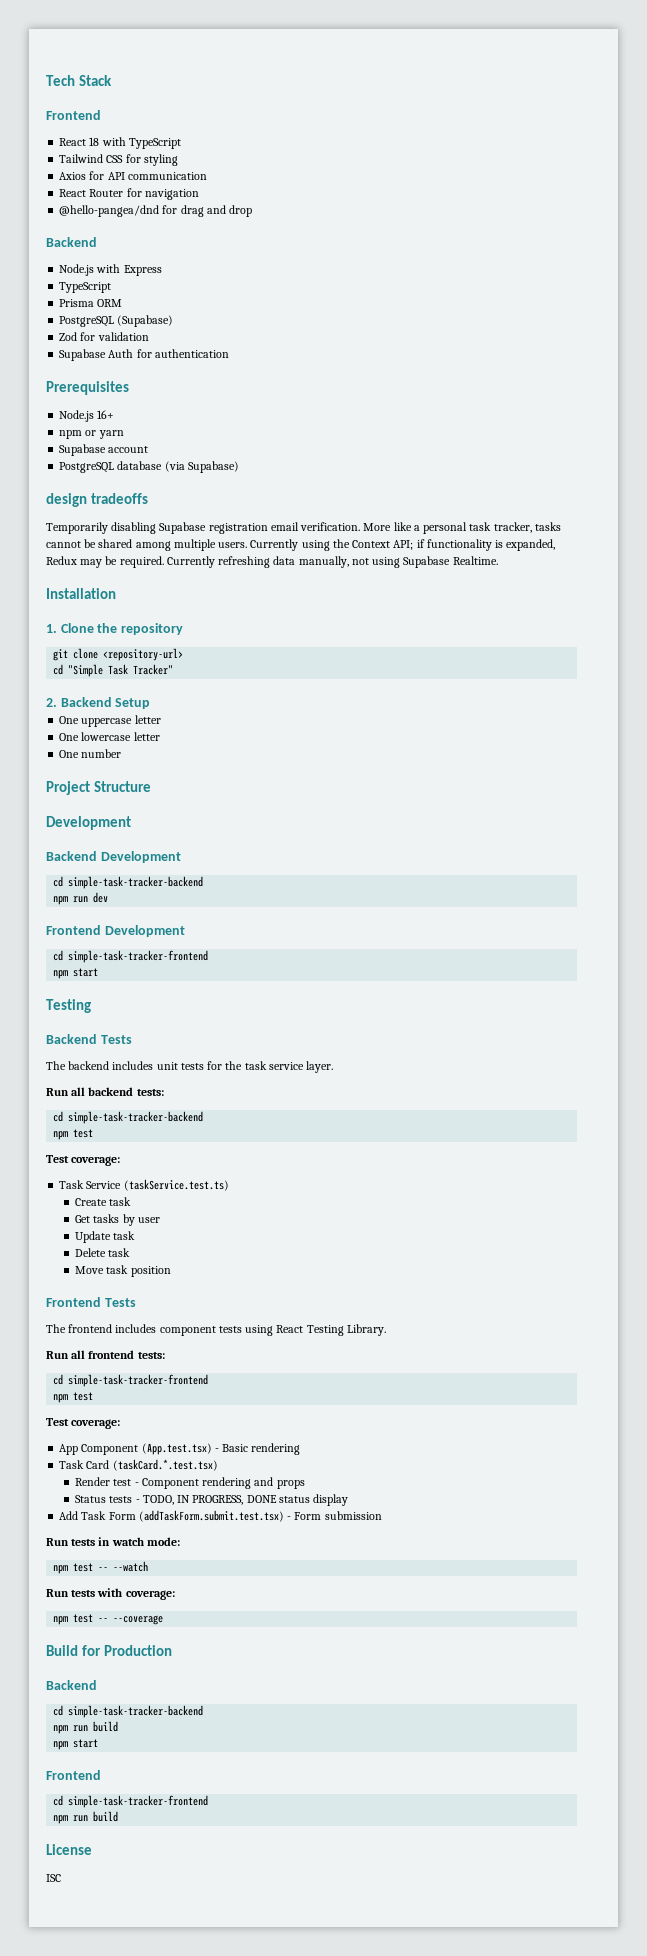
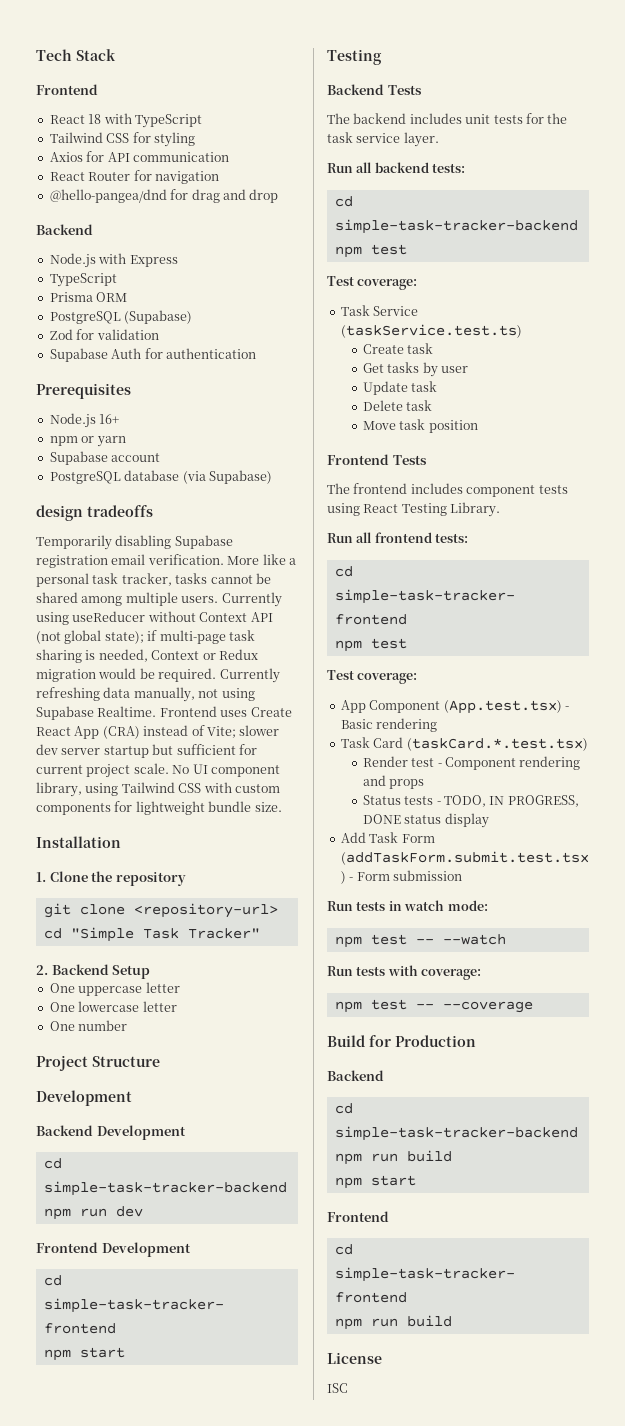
- Currently using the Context API; if functionality is expanded, Redux may be required.
+ Currently using useReducer without Context API (not global state); if multi-page task sharing is needed, Context or Redux migration would be required.
+ Frontend uses Create React App (CRA) instead of Vite; slower dev server startup but sufficient for current project scale. No UI component library, using Tailwind CSS with custom components for lightweight bundle size.

